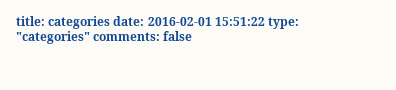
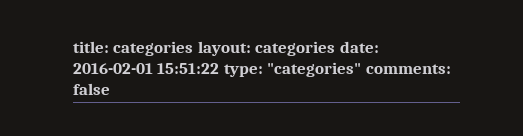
- title: categories date: 2016-02-01 15:51:22 type: "categories" comments: false
+ title: categories layout: categories date: 2016-02-01 15:51:22 type: "categories" comments: false

